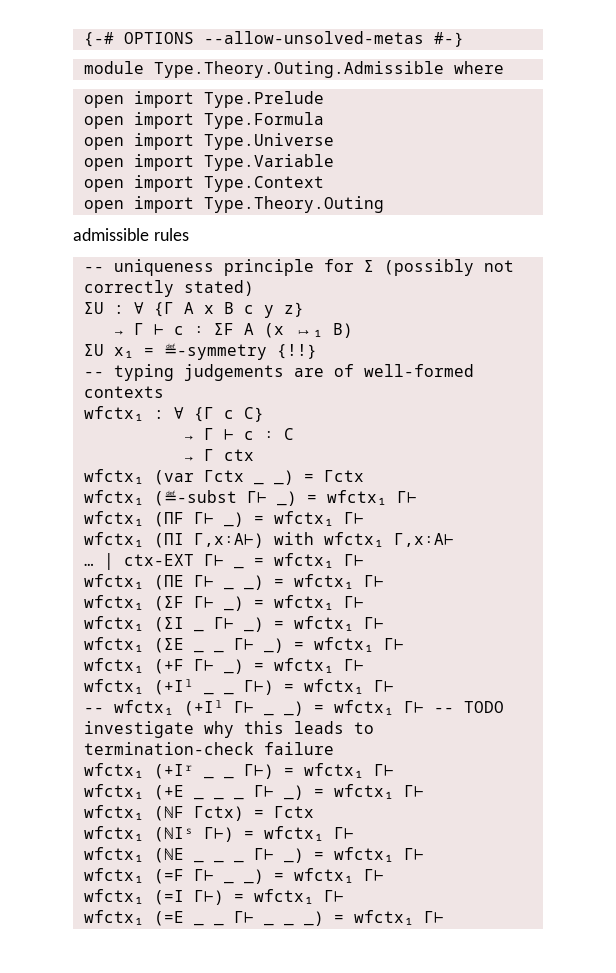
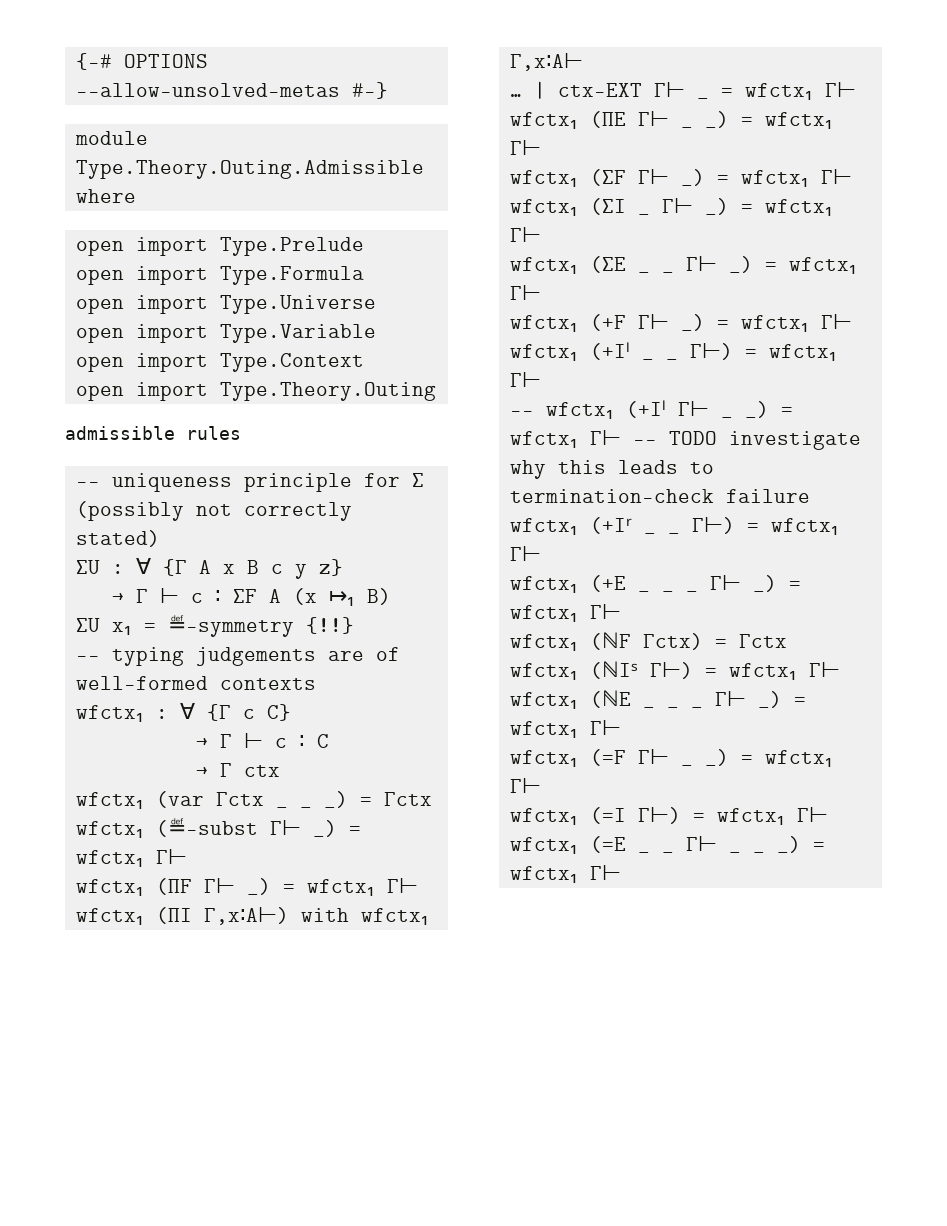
- wfctx₁ (var Γctx _ _) = Γctx
+ wfctx₁ (var Γctx _ _ _) = Γctx

